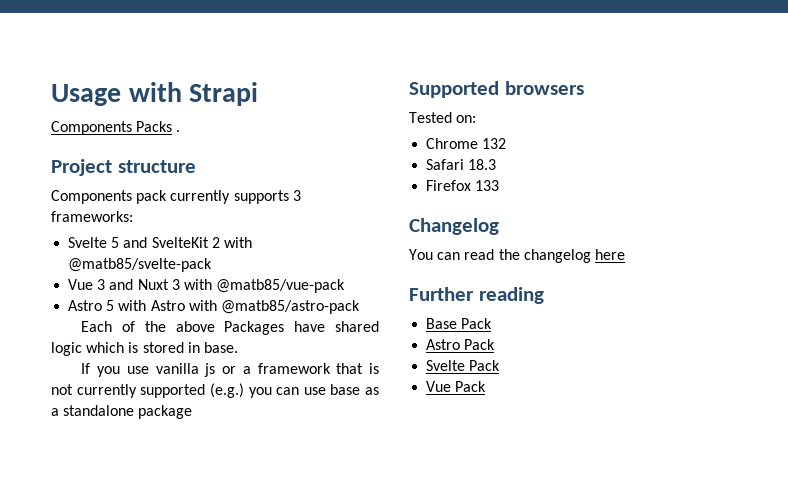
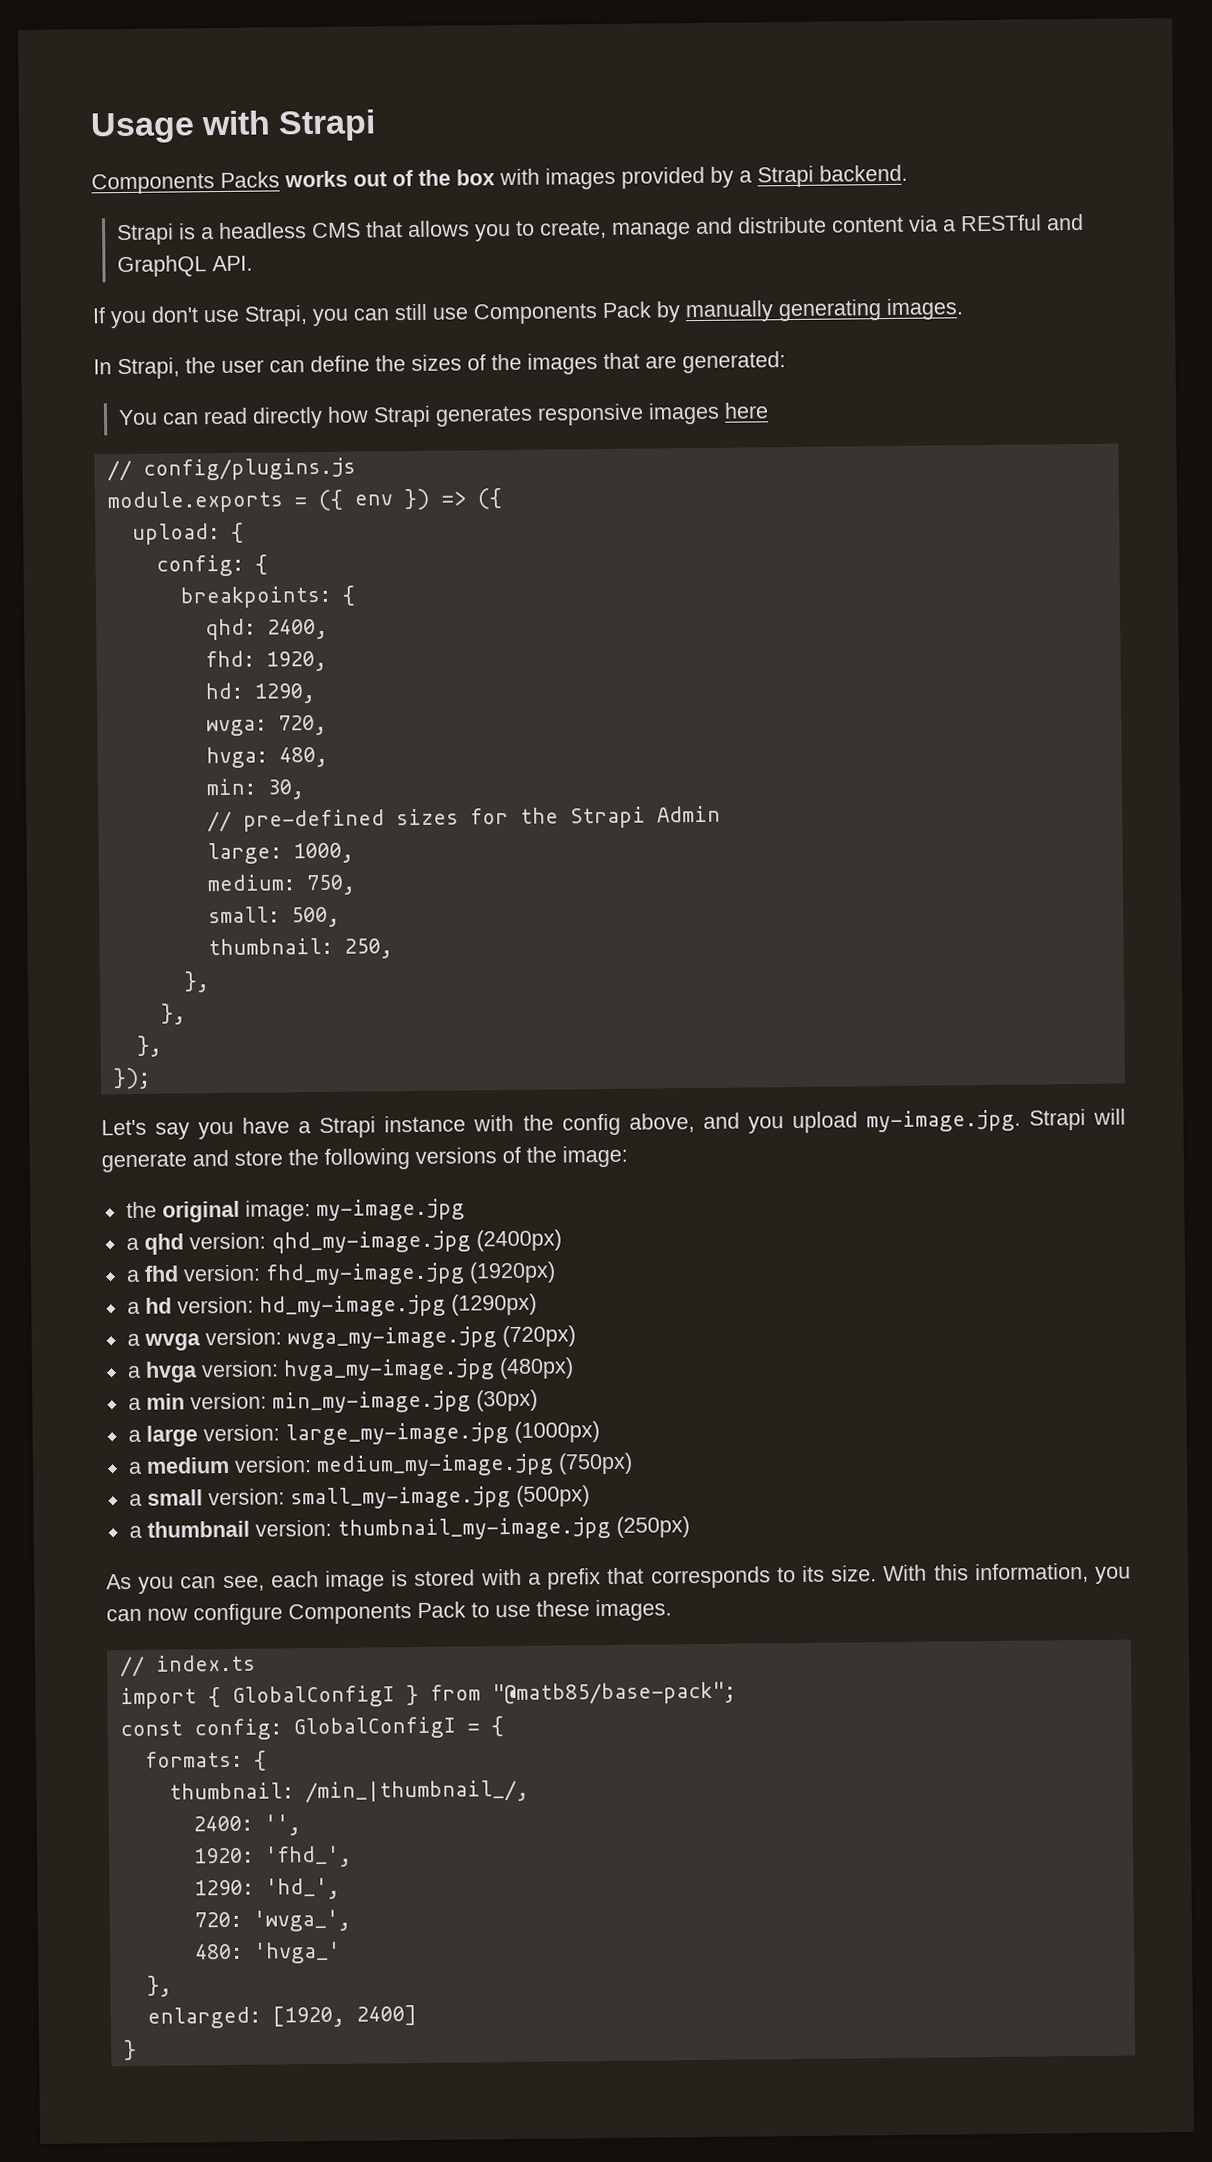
- Components Packs .
- Project structure
- Components pack currently supports 3 frameworks:
- Svelte 5 and SvelteKit 2 with @matb85/svelte-pack
- Vue 3 and Nuxt 3 with @matb85/vue-pack
- Astro 5 with Astro with @matb85/astro-pack
- Each of the above Packages have shared logic which is stored in base.
- If you use vanilla js or a framework that is not currently supported (e.g.) you can use base as a standalone package
- Supported browsers
- Tested on:
- Chrome 132
- Safari 18.3
- Firefox 133
- Changelog
- You can read the changelog here
- Further reading
- Base Pack
- Astro Pack
- Svelte Pack
- Vue Pack
+ Components Packs works out of the box with images provided by a Strapi backend.
+ Strapi is a headless CMS that allows you to create, manage and distribute content via a RESTful and GraphQL API.
+ If you don't use Strapi, you can still use Components Pack by manually generating images.
+ In Strapi, the user can define the sizes of the images that are generated:
+ You can read directly how Strapi generates responsive images here
+ // config/plugins.js
+ module.exports = ({ env }) => ({
+ upload: {
+ config: {
+ breakpoints: {
+ qhd: 2400,
+ fhd: 1920,
+ hd: 1290,
+ wvga: 720,
+ hvga: 480,
+ min: 30,
+ // pre-defined sizes for the Strapi Admin
+ large: 1000,
+ medium: 750,
+ small: 500,
+ thumbnail: 250,
+ },
+ },
+ },
+ });
+ Let's say you have a Strapi instance with the config above, and you upload my-image.jpg. Strapi will generate and store the following versions of the image:
+ the original image: my-image.jpg
+ a qhd version: qhd_my-image.jpg (2400px)
+ a fhd version: fhd_my-image.jpg (1920px)
+ a hd version: hd_my-image.jpg (1290px)
+ a wvga version: wvga_my-image.jpg (720px)
+ a hvga version: hvga_my-image.jpg (480px)
+ a min version: min_my-image.jpg (30px)
+ a large version: large_my-image.jpg (1000px)
+ a medium version: medium_my-image.jpg (750px)
+ a small version: small_my-image.jpg (500px)
+ a thumbnail version: thumbnail_my-image.jpg (250px)
+ As you can see, each image is stored with a prefix that corresponds to its size. With this information, you can now configure Components Pack to use these images.
+ // index.ts
+ import { GlobalConfigI } from "@matb85/base-pack";
+ const config: GlobalConfigI = {
+ formats: {
+ thumbnail: /min_|thumbnail_/,
+ 2400: '',
+ 1920: 'fhd_',
+ 1290: 'hd_',
+ 720: 'wvga_',
+ 480: 'hvga_'
+ },
+ enlarged: [1920, 2400]
+ }

